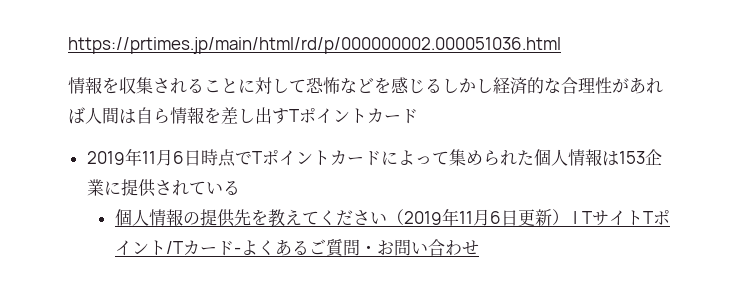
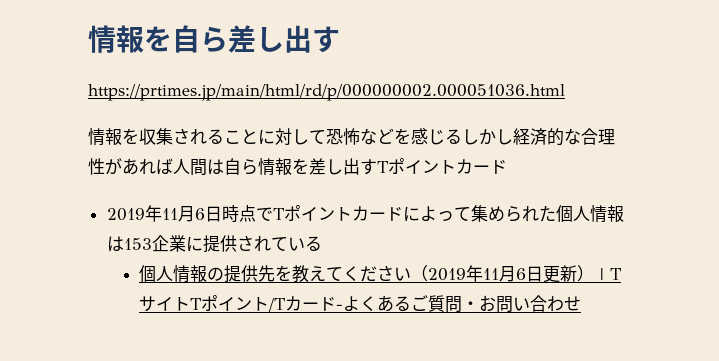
+ 情報を自ら差し出す

